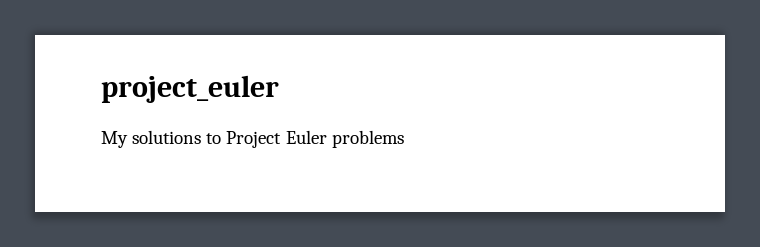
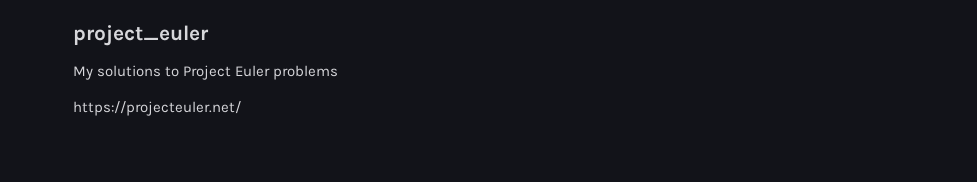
+ https://projecteuler.net/

